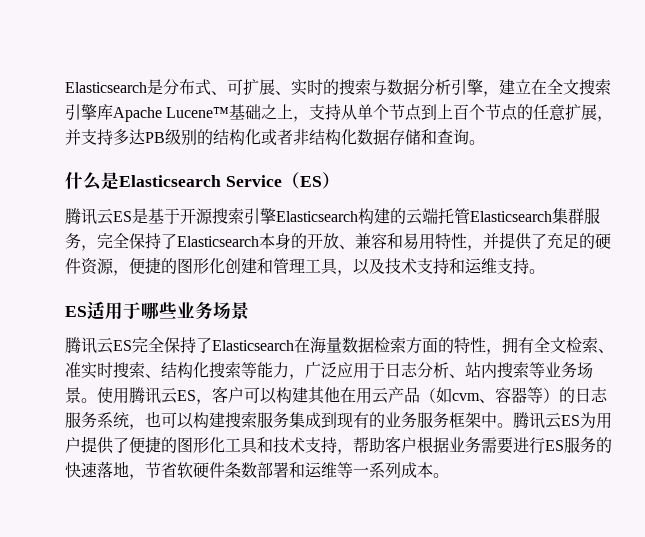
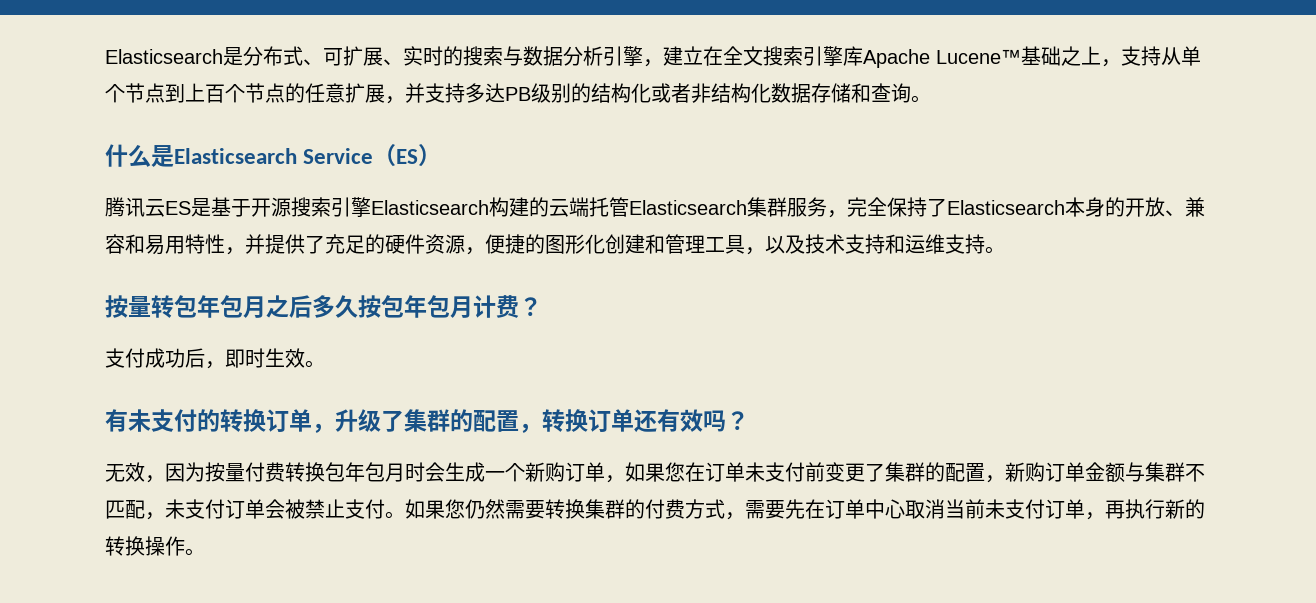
- ES适用于哪些业务场景
- 腾讯云ES完全保持了Elasticsearch在海量数据检索方面的特性，拥有全文检索、准实时搜索、结构化搜索等能力，广泛应用于日志分析、站内搜索等业务场景。使用腾讯云ES，客户可以构建其他在用云产品（如cvm、容器等）的日志服务系统，也可以构建搜索服务集成到现有的业务服务框架中。腾讯云ES为用户提供了便捷的图形化工具和技术支持，帮助客户根据业务需要进行ES服务的快速落地，节省软硬件条数部署和运维等一系列成本。
+ 按量转包年包月之后多久按包年包月计费？
+ 支付成功后，即时生效。
+ 有未支付的转换订单，升级了集群的配置，转换订单还有效吗？
+ 无效，因为按量付费转换包年包月时会生成一个新购订单，如果您在订单未支付前变更了集群的配置，新购订单金额与集群不匹配，未支付订单会被禁止支付。如果您仍然需要转换集群的付费方式，需要先在订单中心取消当前未支付订单，再执行新的转换操作。

